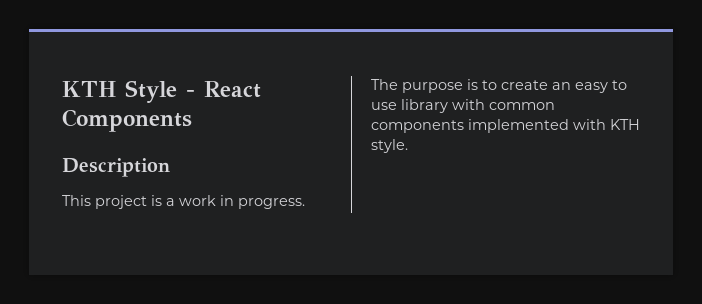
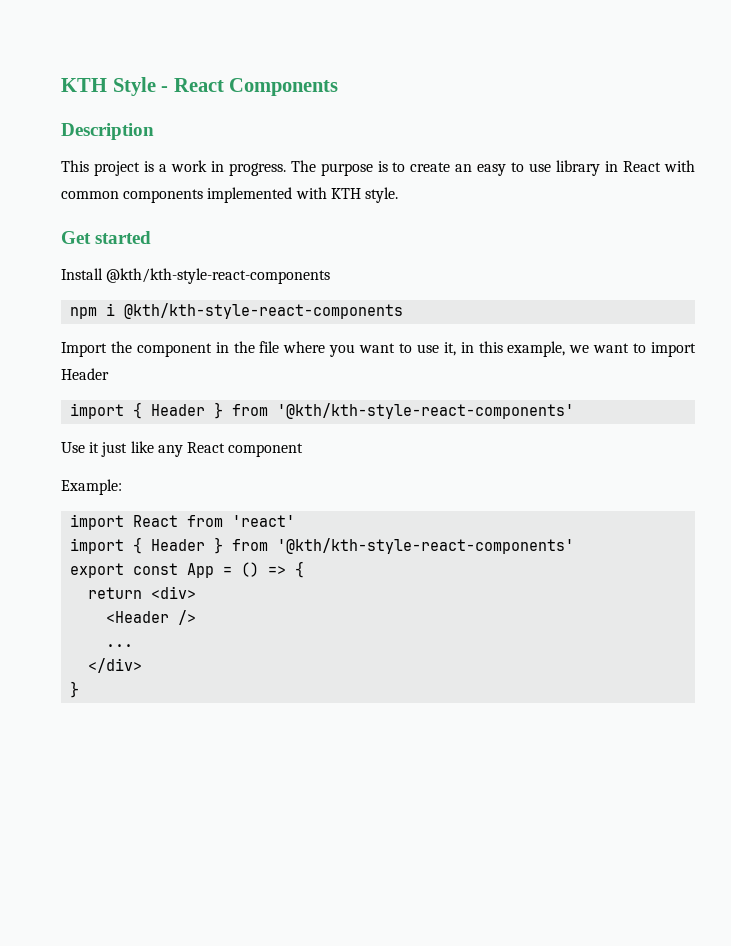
- The purpose is to create an easy to use library with common components implemented with KTH style.
+ The purpose is to create an easy to use library in React with common components implemented with KTH style.
+ Get started
+ Install @kth/kth-style-react-components
+ npm i @kth/kth-style-react-components
+ Import the component in the file where you want to use it, in this example, we want to import Header
+ import { Header } from '@kth/kth-style-react-components'
+ Use it just like any React component
+ Example:
+ import React from 'react'
+ import { Header } from '@kth/kth-style-react-components'
+ export const App = () => {
+ return <div>
+ <Header />
+ ...
+ </div>
+ }

